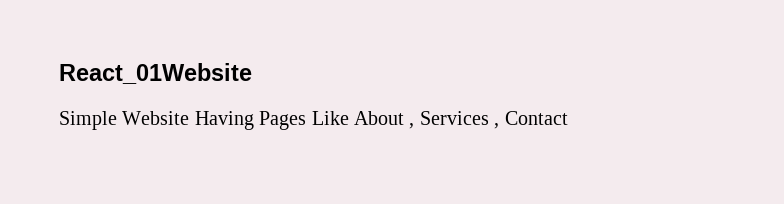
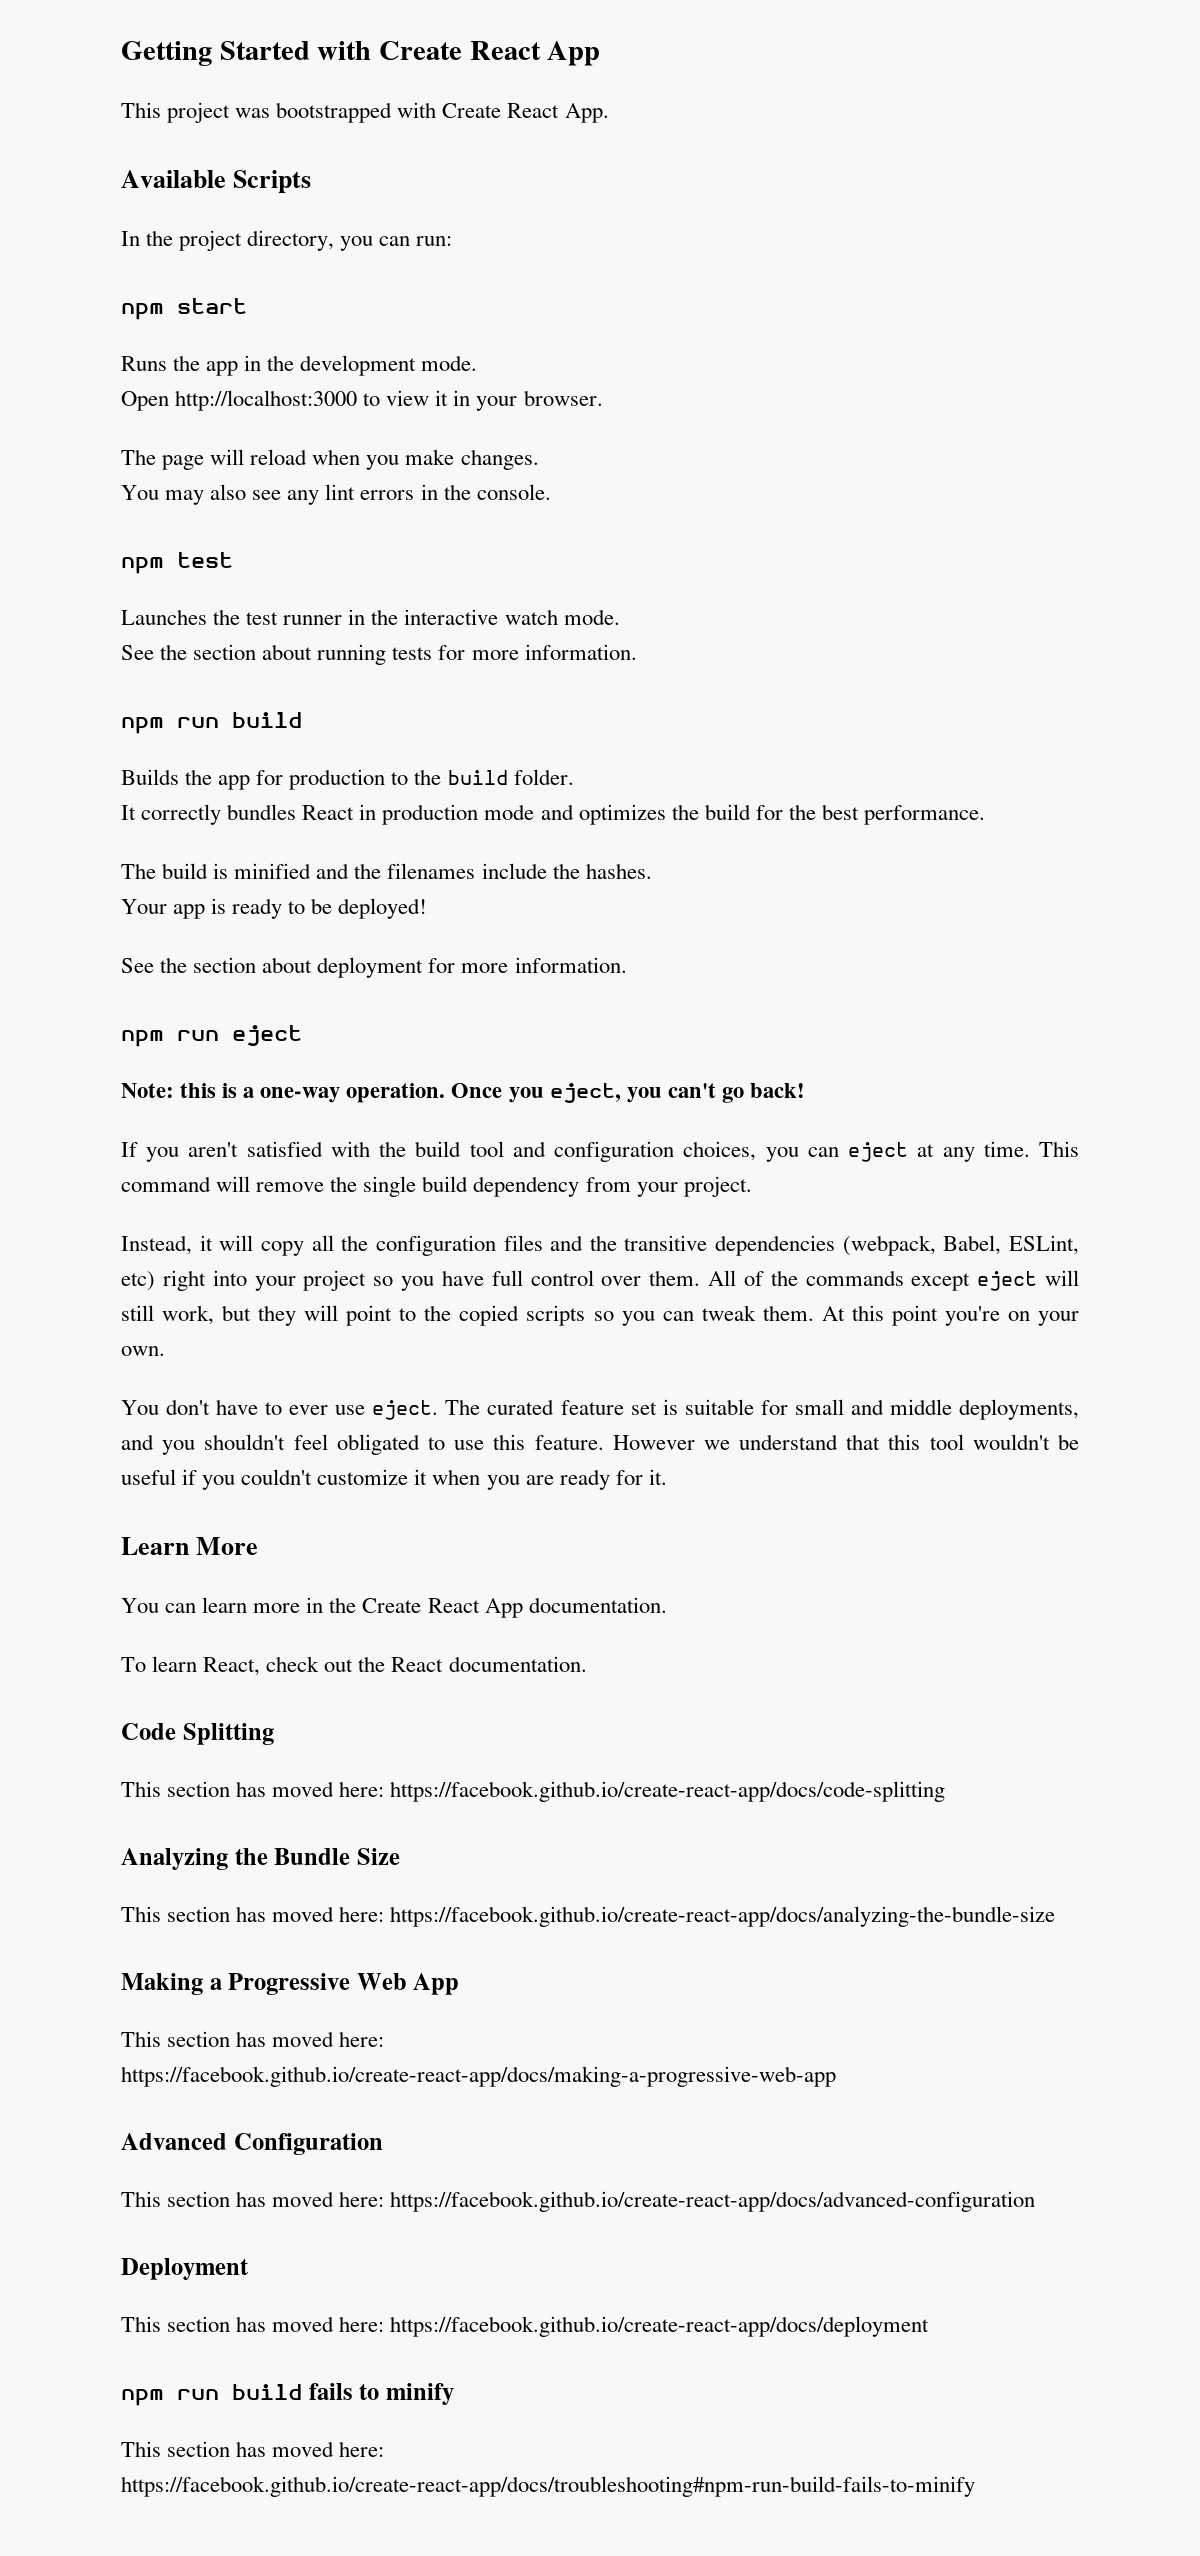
- React_01Website
- Simple Website Having Pages Like About , Services , Contact
+ Getting Started with Create React App
+ This project was bootstrapped with Create React App.
+ Available Scripts
+ In the project directory, you can run:
+ npm start
+ Runs the app in the development mode.
+ Open http://localhost:3000 to view it in your browser.
+ The page will reload when you make changes.
+ You may also see any lint errors in the console.
+ npm test
+ Launches the test runner in the interactive watch mode.
+ See the section about running tests for more information.
+ npm run build
+ Builds the app for production to the build folder.
+ It correctly bundles React in production mode and optimizes the build for the best performance.
+ The build is minified and the filenames include the hashes.
+ Your app is ready to be deployed!
+ See the section about deployment for more information.
+ npm run eject
+ Note: this is a one-way operation. Once you eject, you can't go back!
+ If you aren't satisfied with the build tool and configuration choices, you can eject at any time. This command will remove the single build dependency from your project.
+ Instead, it will copy all the configuration files and the transitive dependencies (webpack, Babel, ESLint, etc) right into your project so you have full control over them. All of the commands except eject will still work, but they will point to the copied scripts so you can tweak them. At this point you're on your own.
+ You don't have to ever use eject. The curated feature set is suitable for small and middle deployments, and you shouldn't feel obligated to use this feature. However we understand that this tool wouldn't be useful if you couldn't customize it when you are ready for it.
+ Learn More
+ You can learn more in the Create React App documentation.
+ To learn React, check out the React documentation.
+ Code Splitting
+ This section has moved here: https://facebook.github.io/create-react-app/docs/code-splitting
+ Analyzing the Bundle Size
+ This section has moved here: https://facebook.github.io/create-react-app/docs/analyzing-the-bundle-size
+ Making a Progressive Web App
+ This section has moved here: https://facebook.github.io/create-react-app/docs/making-a-progressive-web-app
+ Advanced Configuration
+ This section has moved here: https://facebook.github.io/create-react-app/docs/advanced-configuration
+ Deployment
+ This section has moved here: https://facebook.github.io/create-react-app/docs/deployment
+ npm run build fails to minify
+ This section has moved here: https://facebook.github.io/create-react-app/docs/troubleshooting#npm-run-build-fails-to-minify

